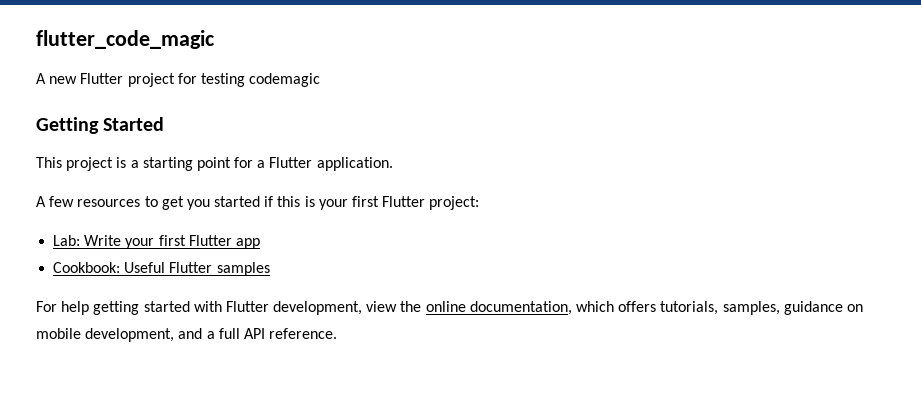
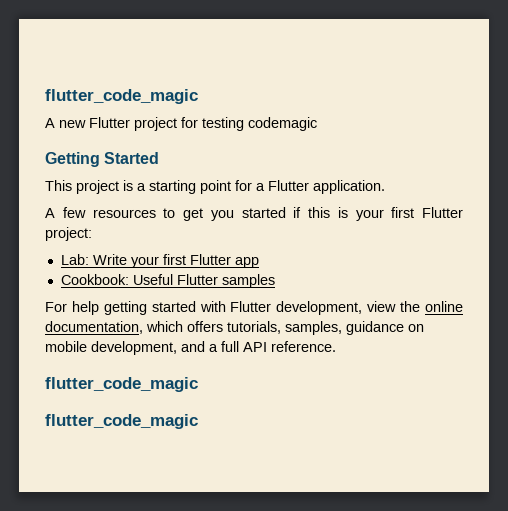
  For help getting started with Flutter development, view the online documentation, which offers tutorials, samples, guidance on mobile development, and a full API reference.
+ flutter_code_magic
+ flutter_code_magic

